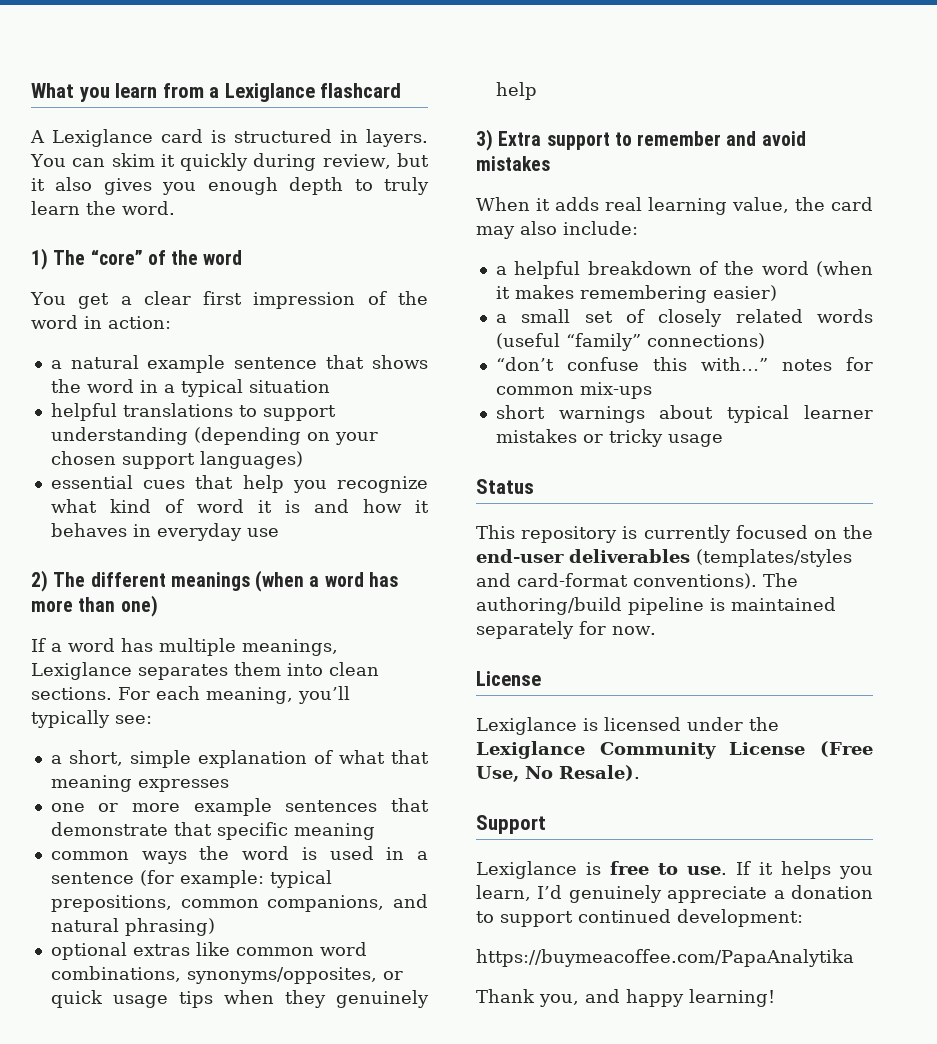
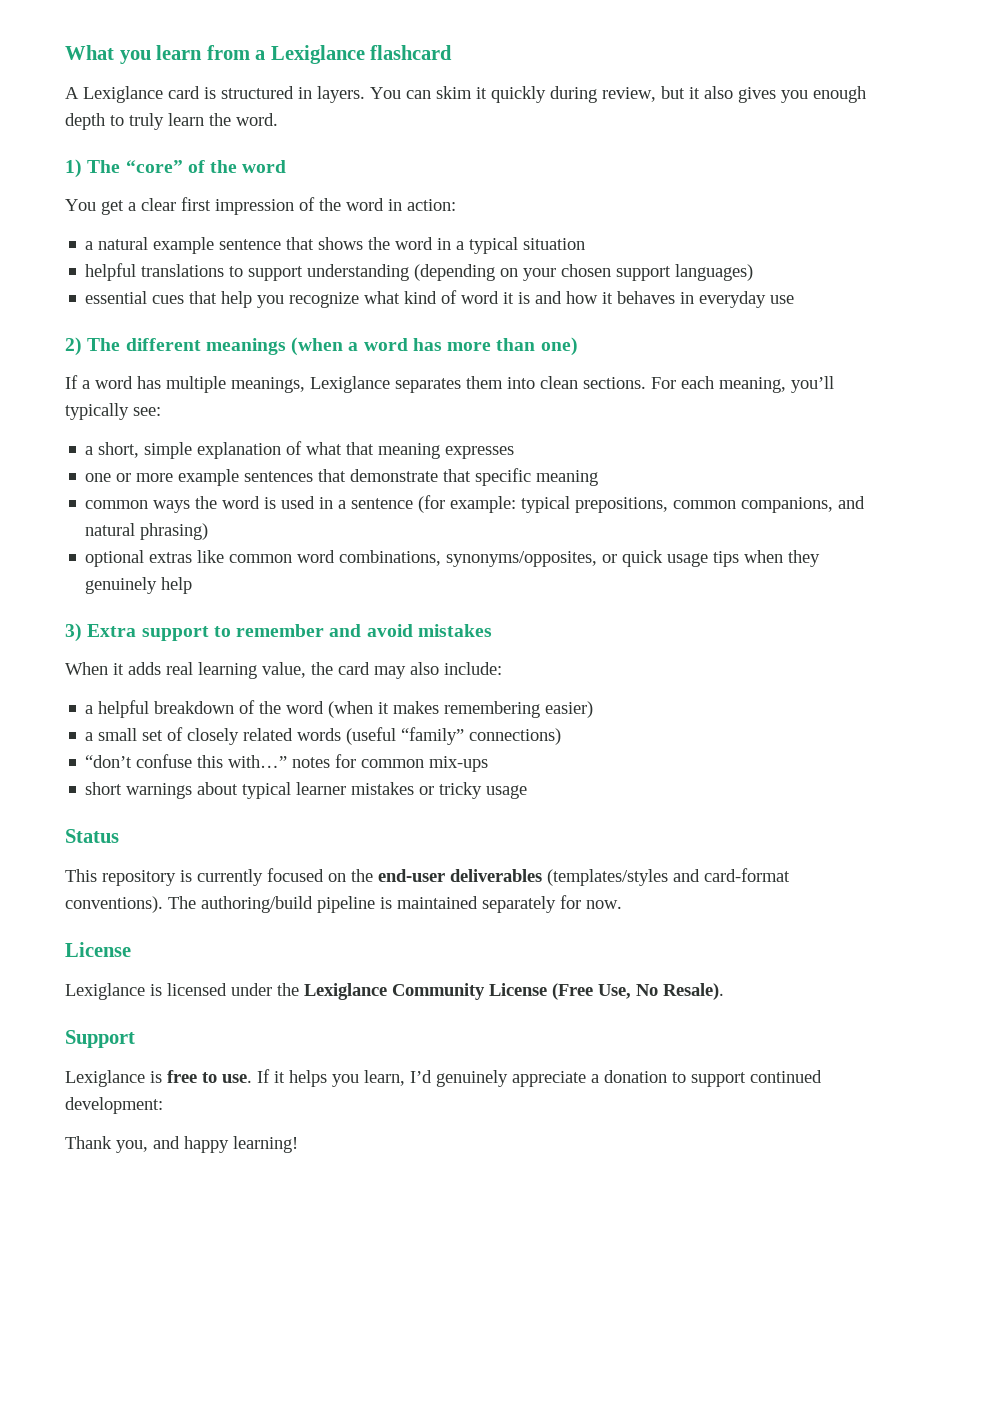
- https://buymeacoffee.com/PapaAnalytika

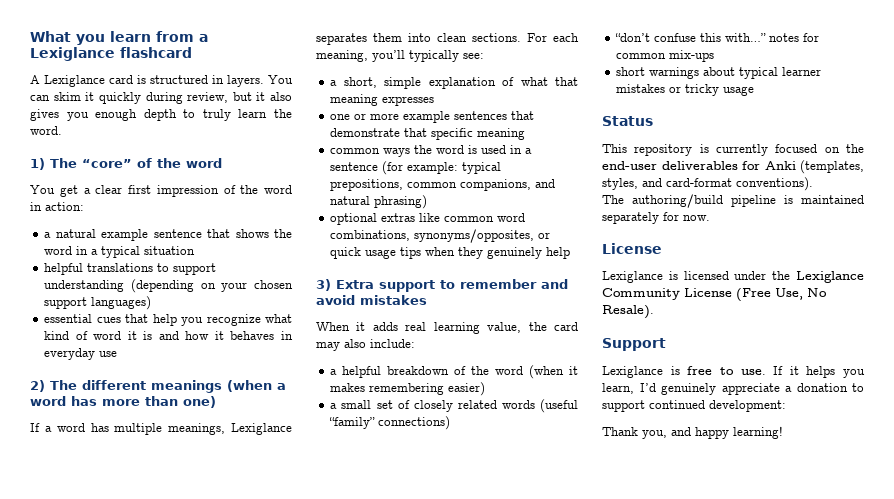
- This repository is currently focused on the end-user deliverables (templates/styles and card-format conventions). The authoring/build pipeline is maintained separately for now.
+ This repository is currently focused on the end-user deliverables for Anki (templates, styles, and card-format conventions).
+ The authoring/build pipeline is maintained separately for now.

